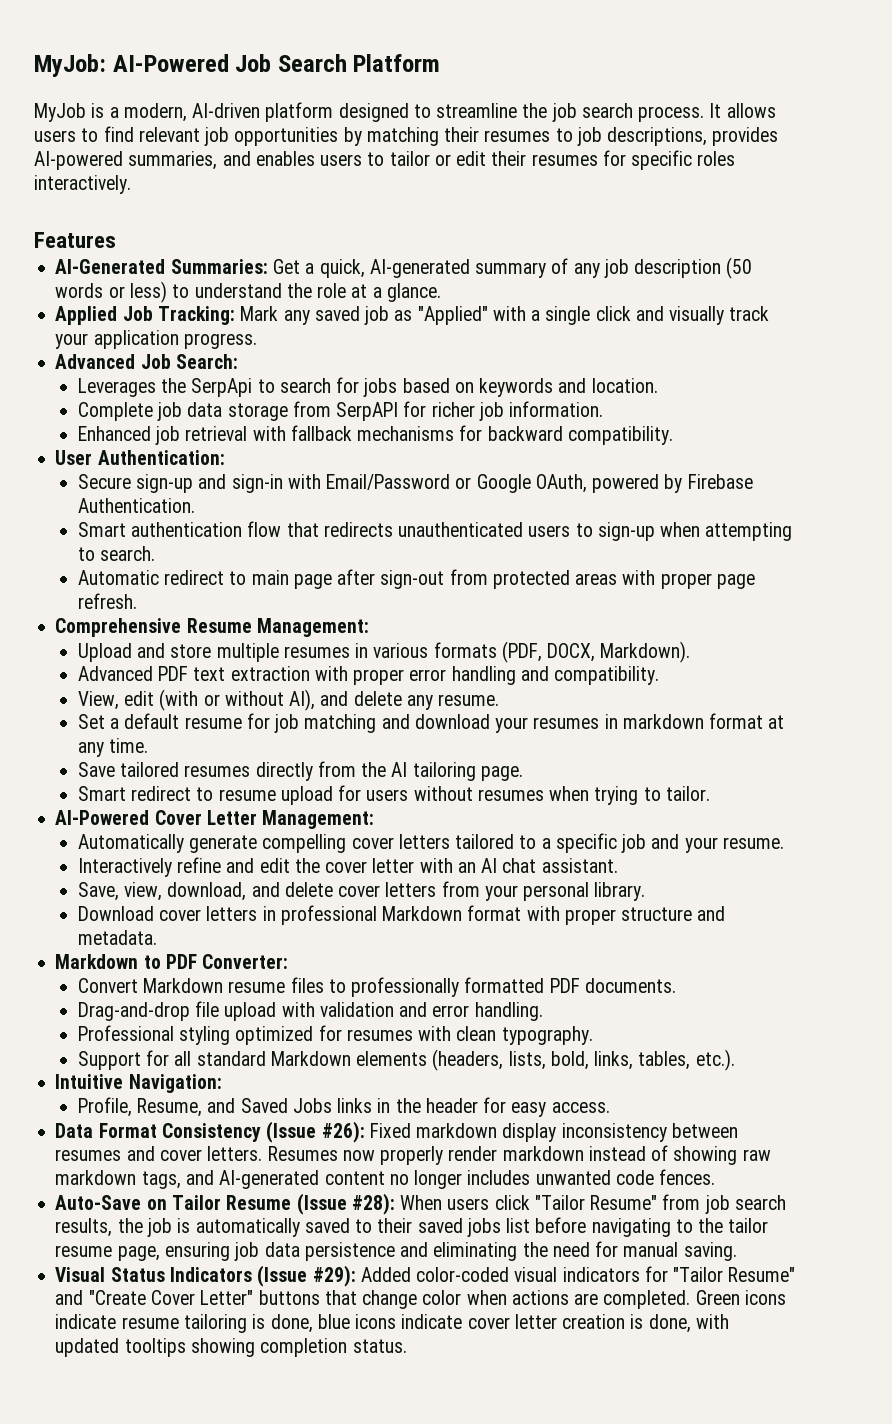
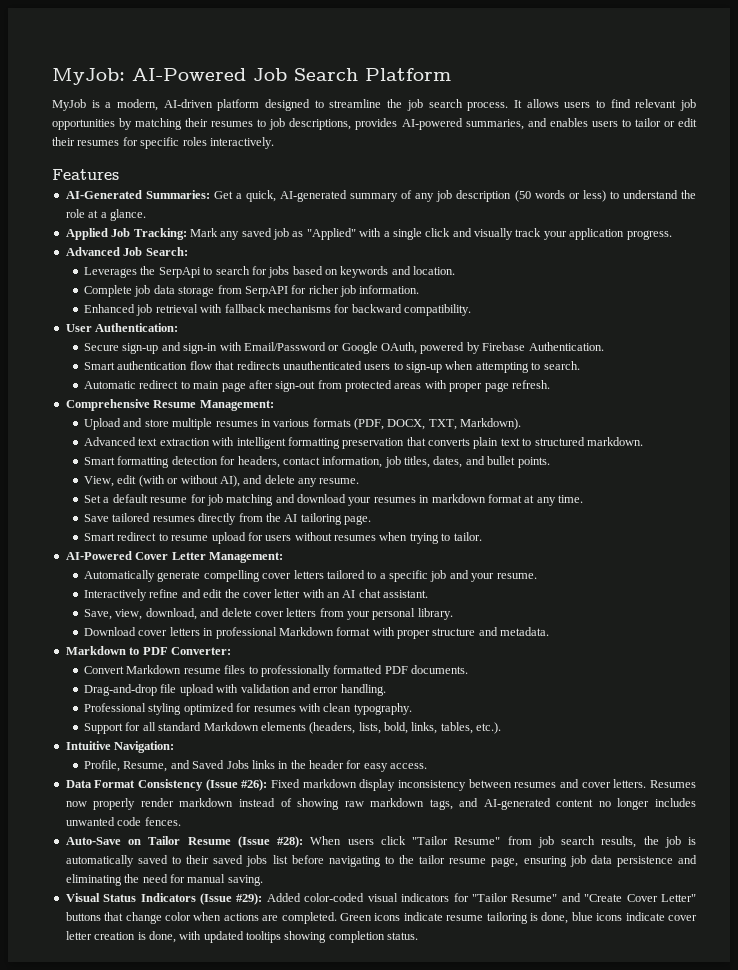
- Upload and store multiple resumes in various formats (PDF, DOCX, Markdown).
+ Upload and store multiple resumes in various formats (PDF, DOCX, TXT, Markdown).
- Advanced PDF text extraction with proper error handling and compatibility.
+ Advanced text extraction with intelligent formatting preservation that converts plain text to structured markdown.
+ Smart formatting detection for headers, contact information, job titles, dates, and bullet points.

